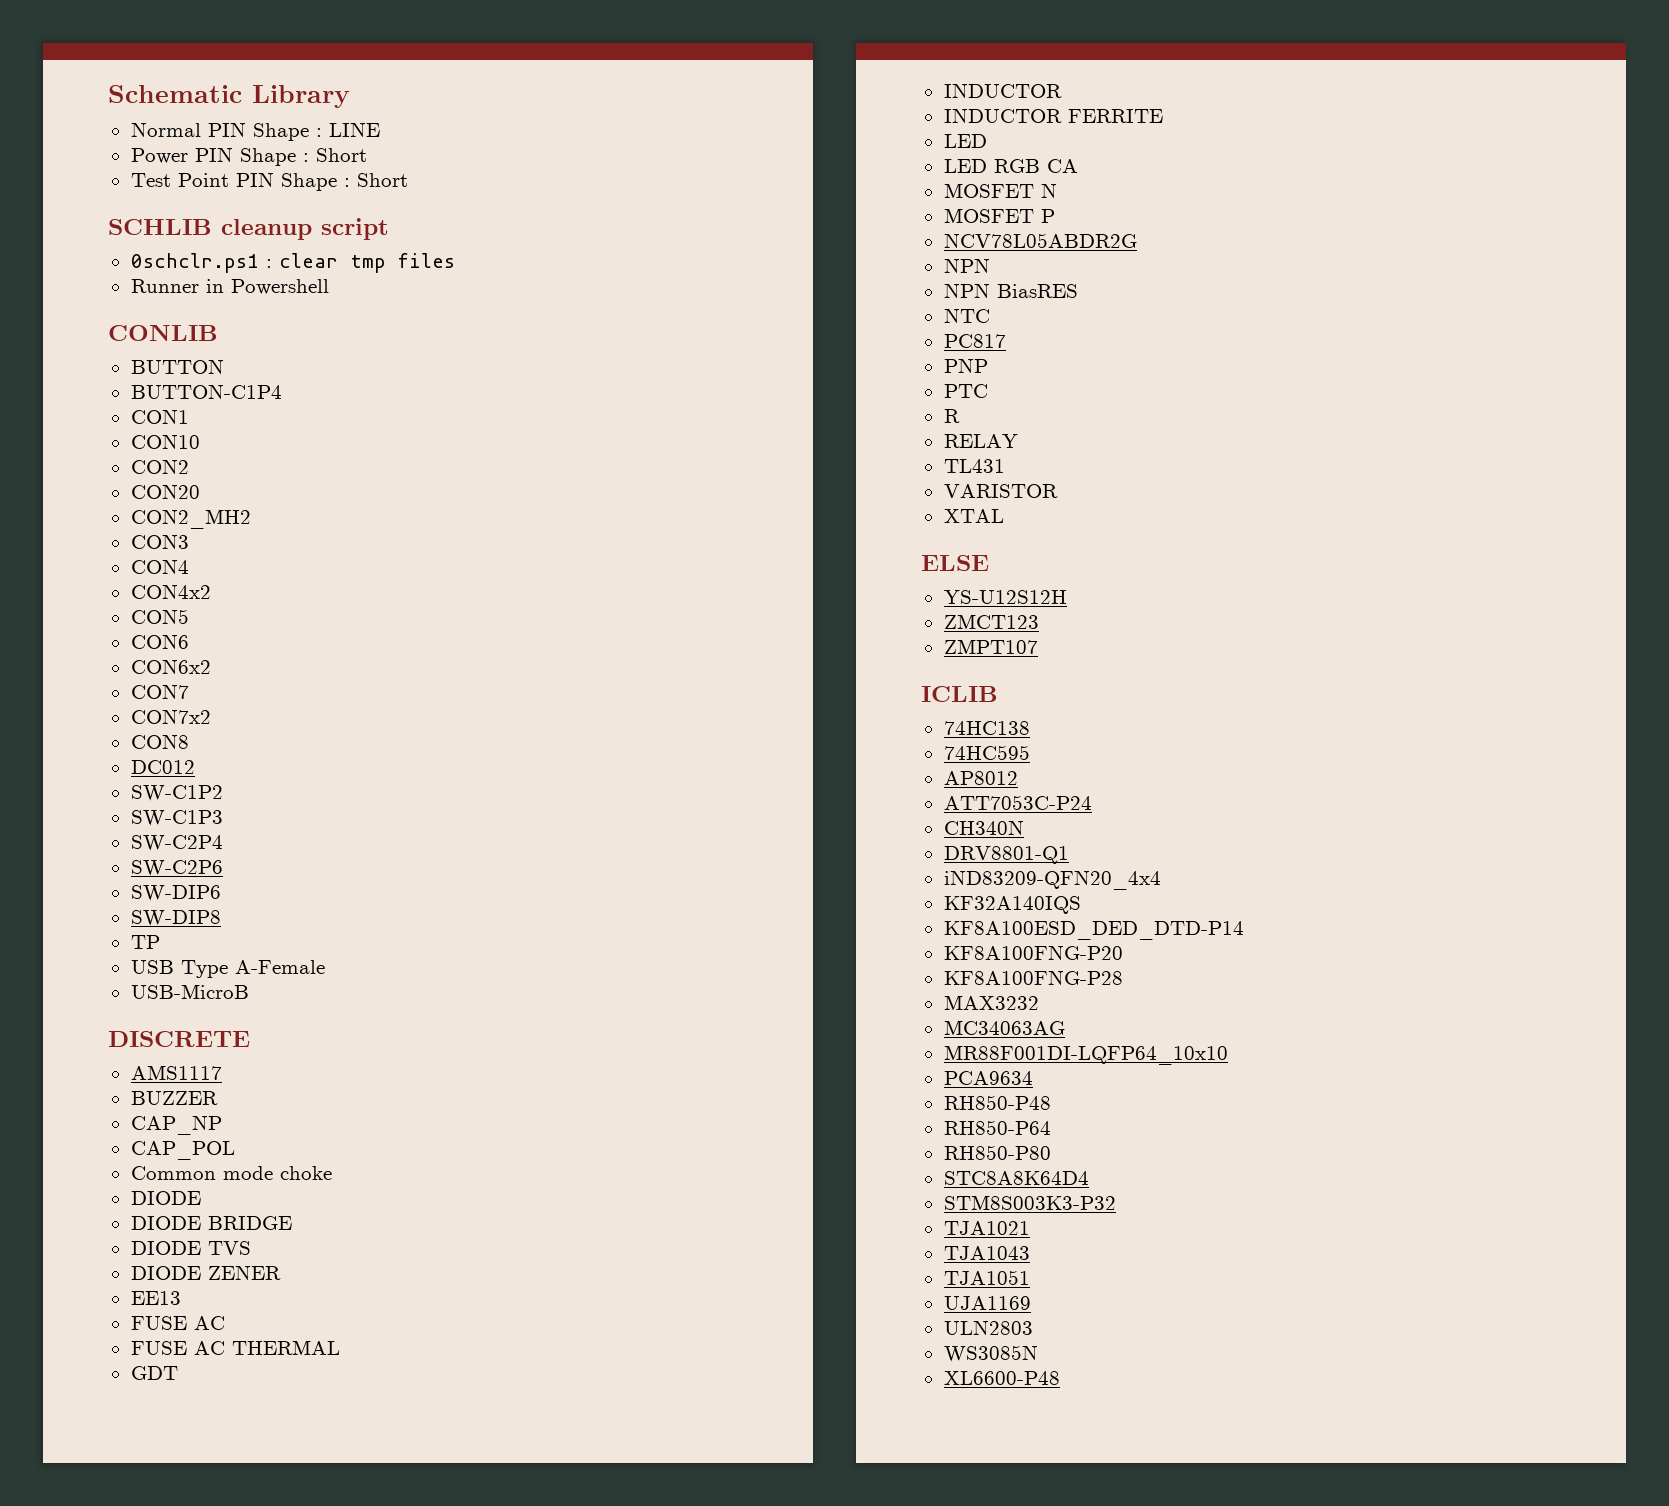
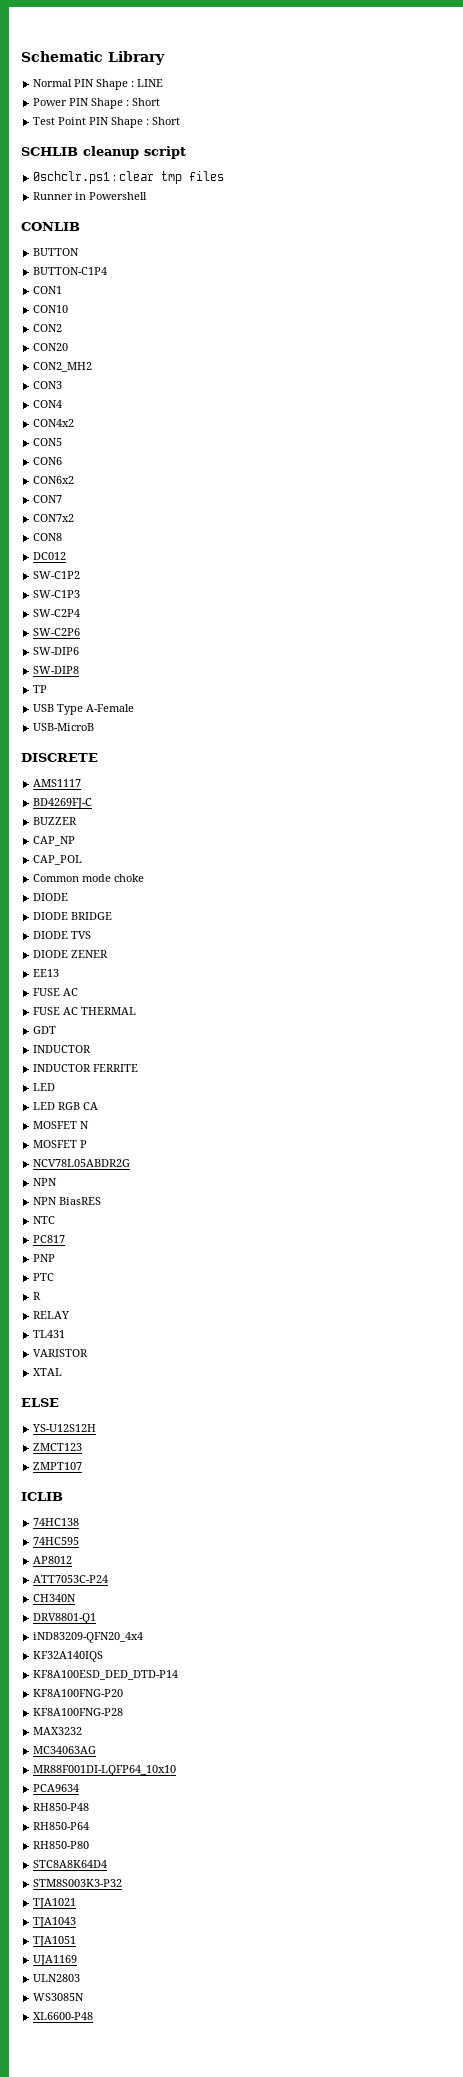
+ BD4269FJ-C

